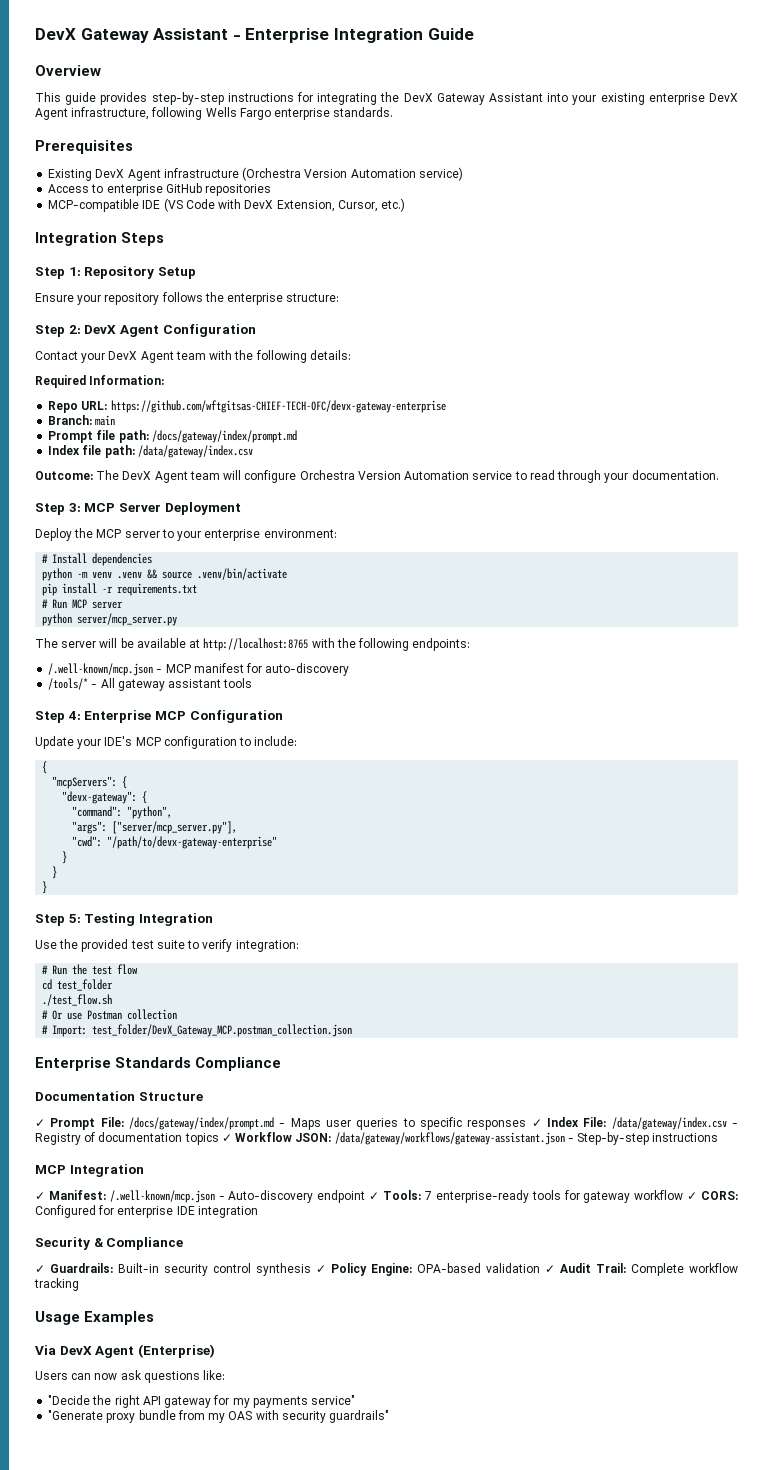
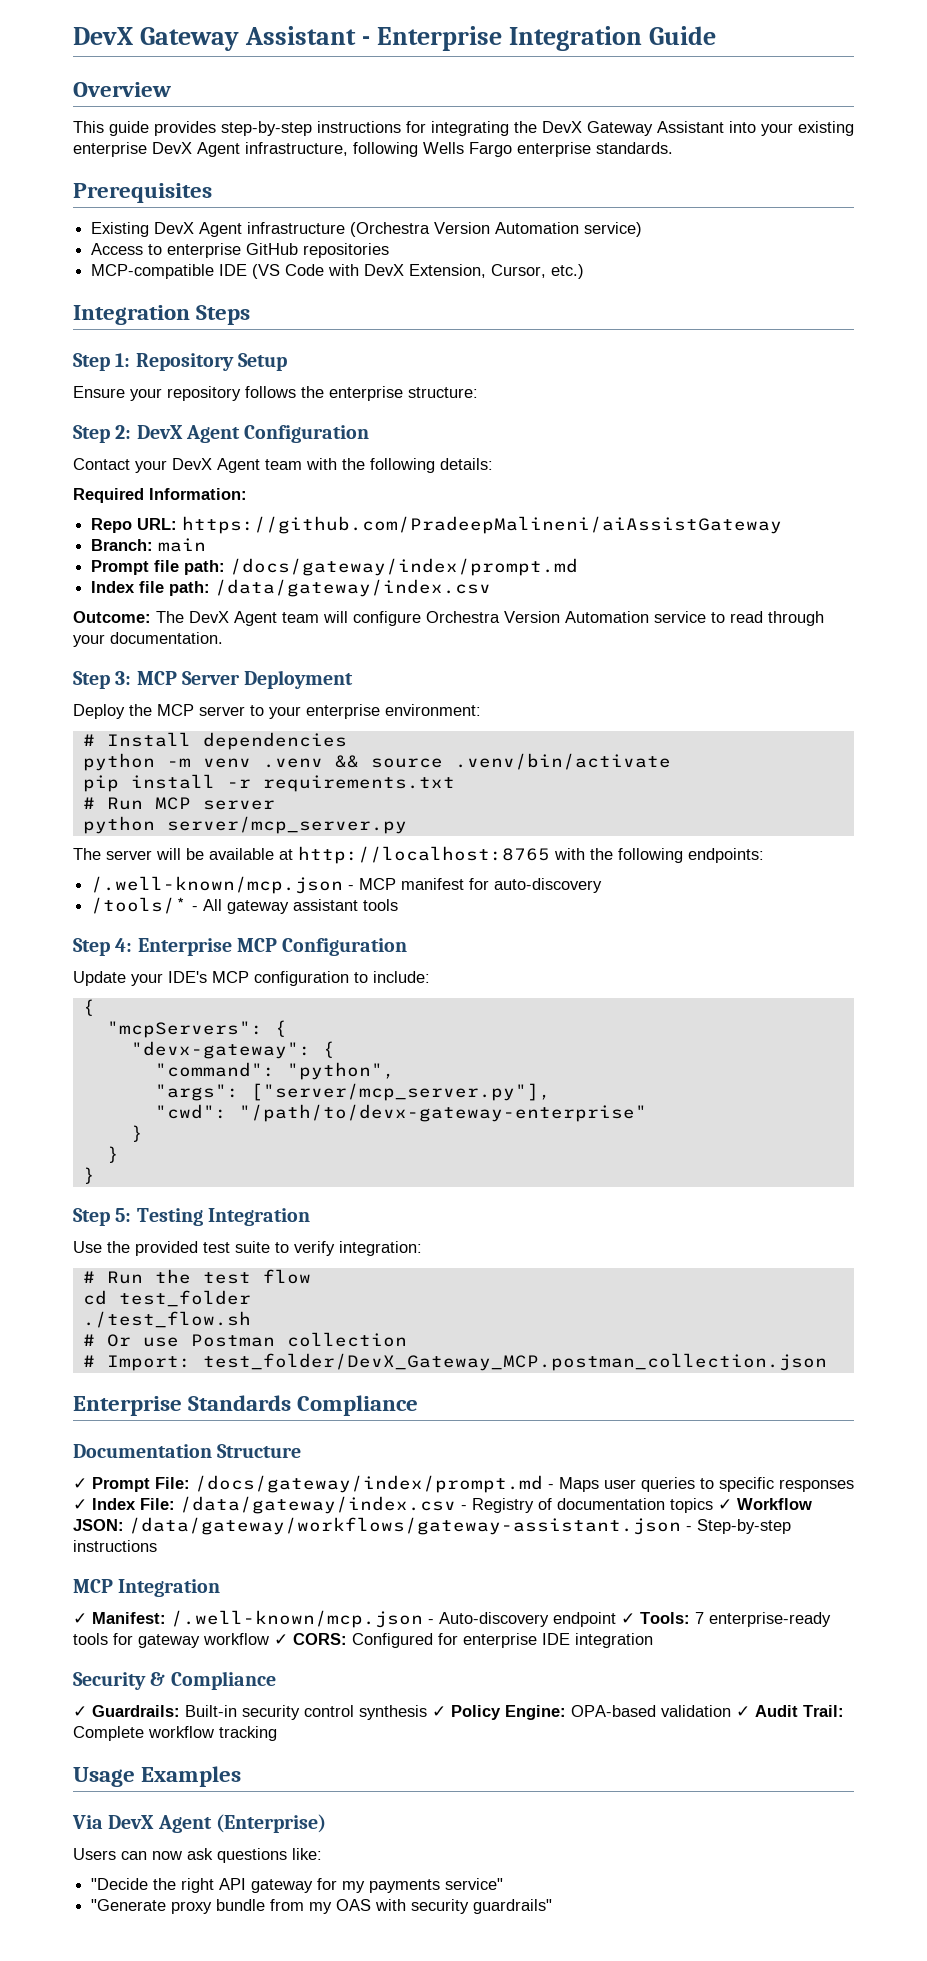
- Repo URL: https://github.com/wftgitsas-CHIEF-TECH-OFC/devx-gateway-enterprise
+ Repo URL: https://github.com/PradeepMalineni/aiAssistGateway

